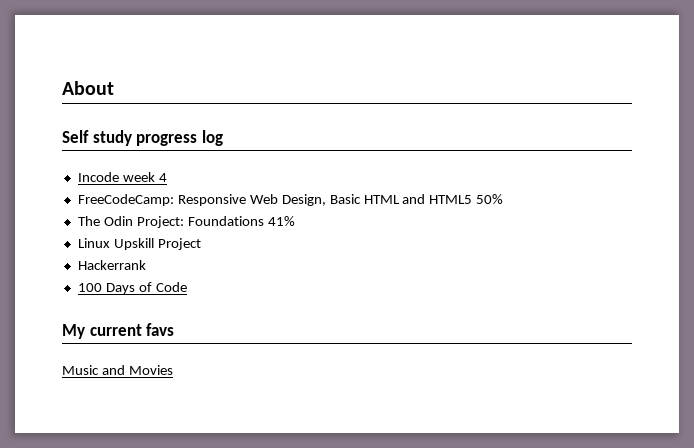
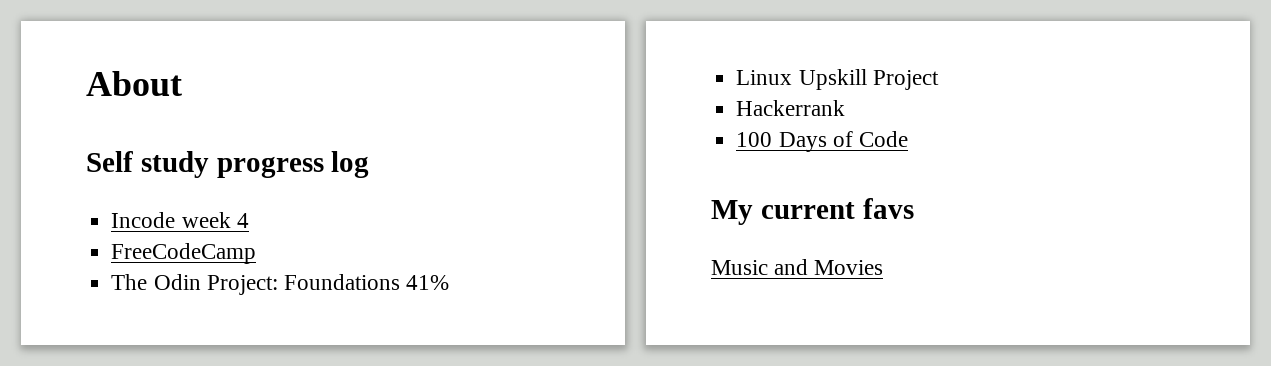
- FreeCodeCamp: Responsive Web Design, Basic HTML and HTML5 50%
+ FreeCodeCamp

